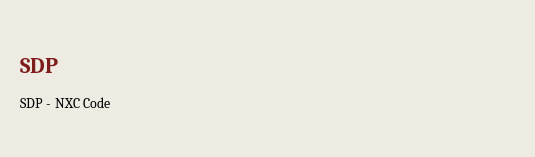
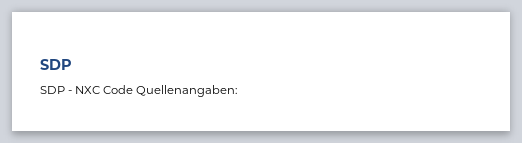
- SDP - NXC Code
+ SDP - NXC Code Quellenangaben:

